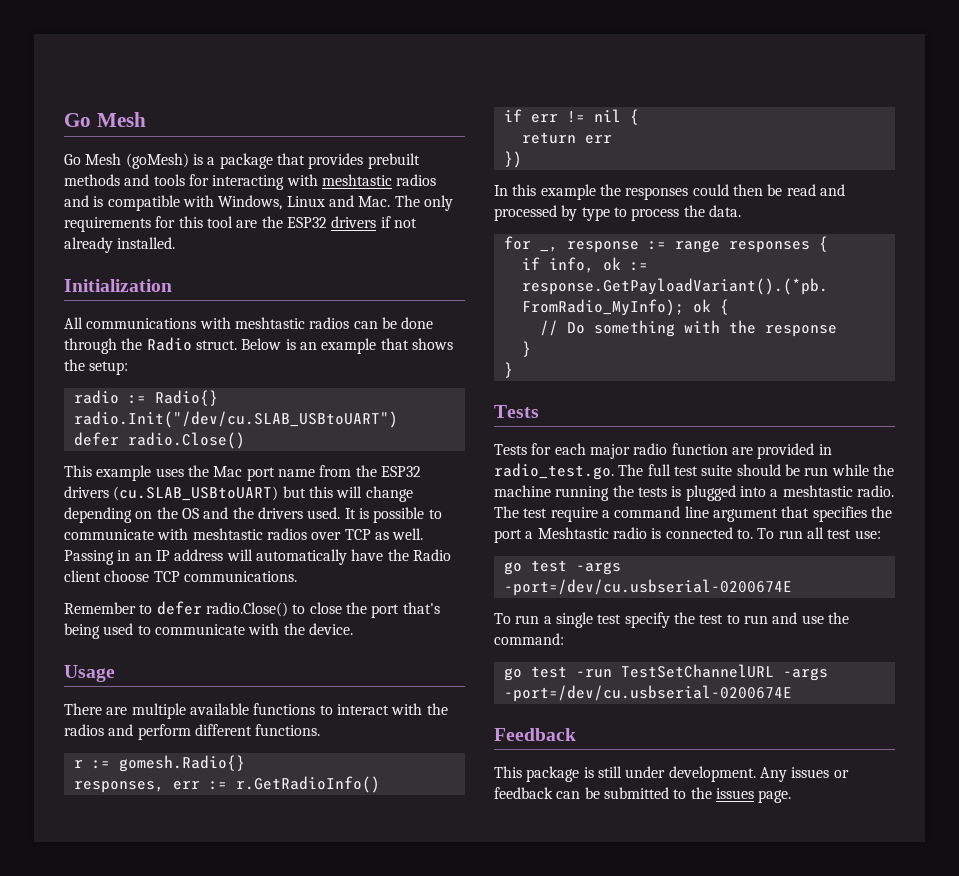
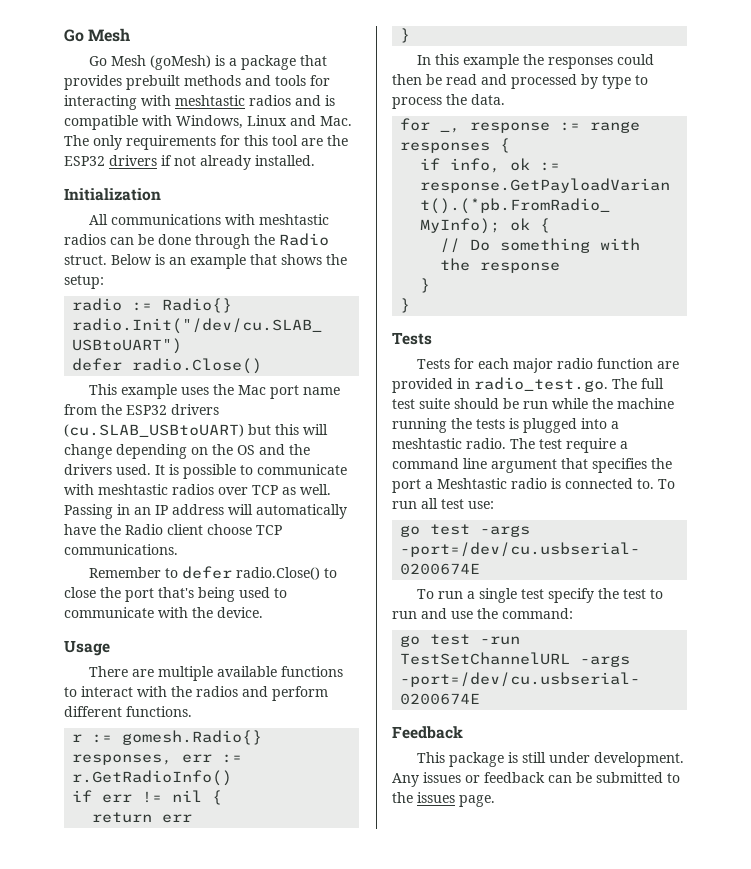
  return err
- })
+ }

